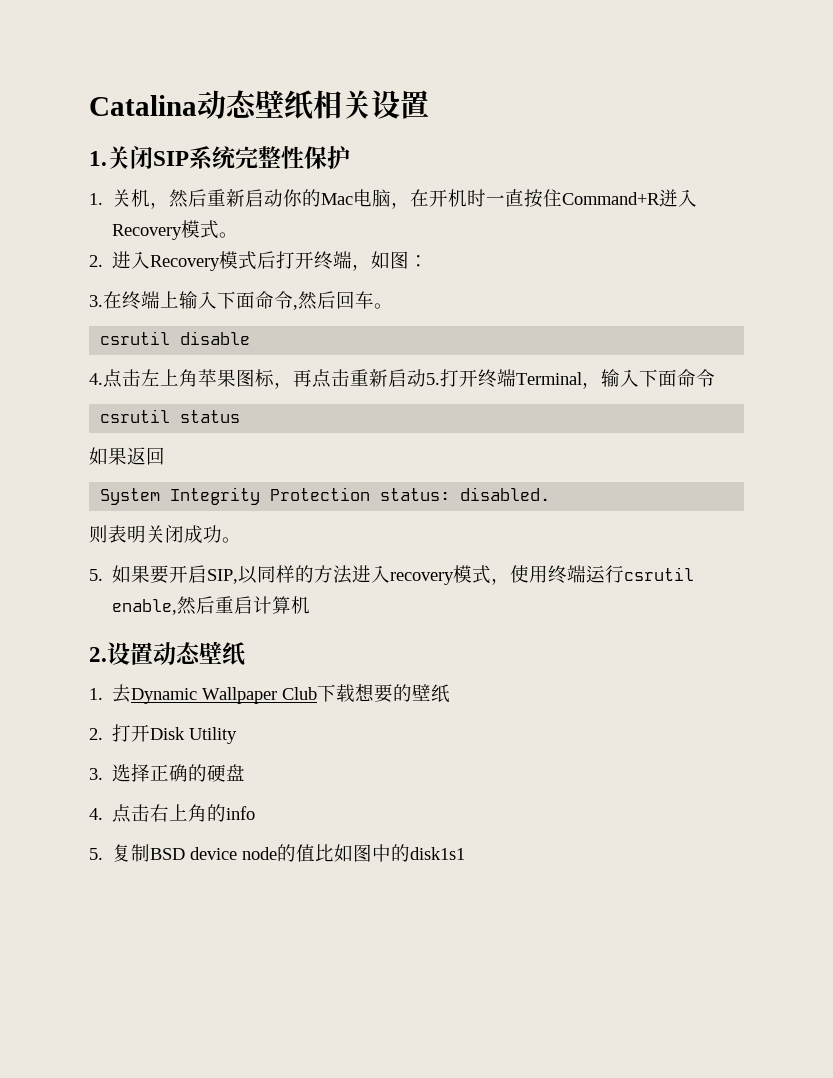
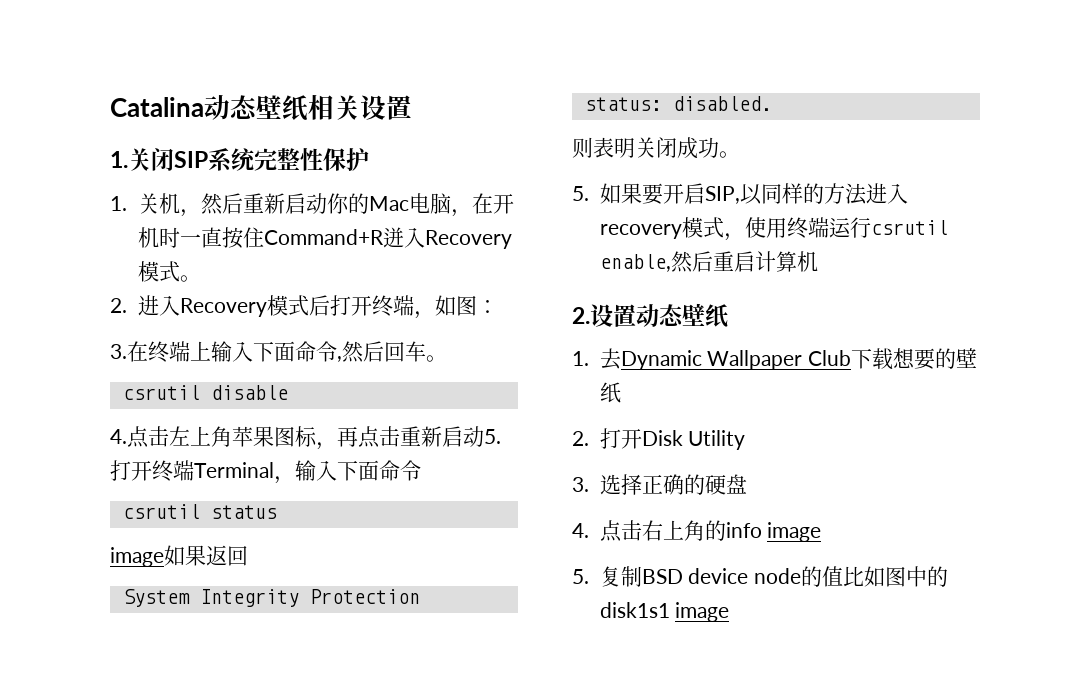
- 如果返回
+ image如果返回
- 4.点击右上角的info
+ 4.点击右上角的info image
- 5.复制BSD device node的值比如图中的disk1s1
+ 5.复制BSD device node的值比如图中的disk1s1 image

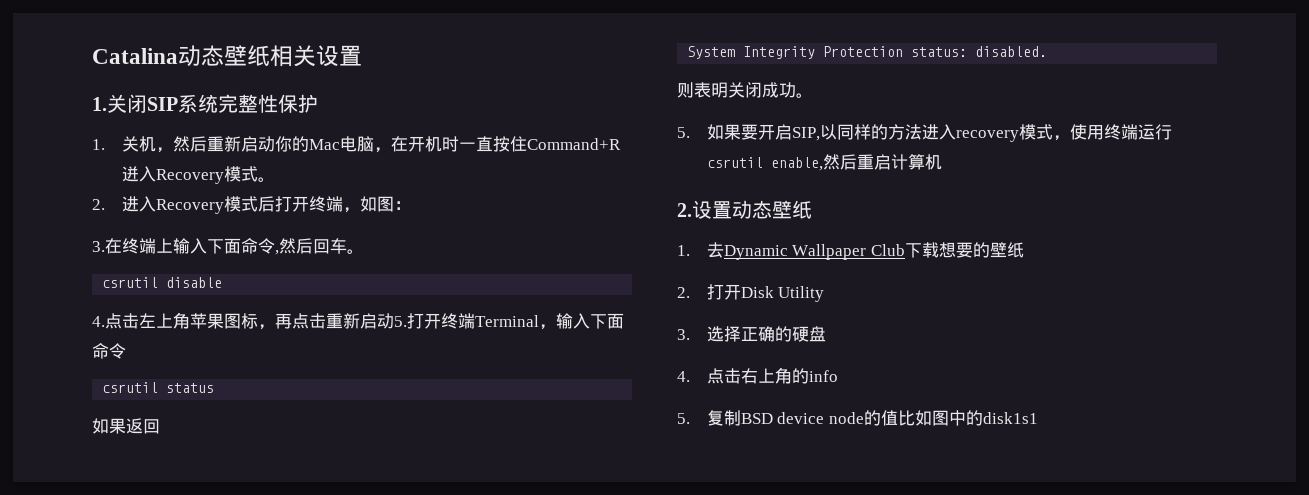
- image如果返回
+ 如果返回
- 4.点击右上角的info image
+ 4.点击右上角的info
- 5.复制BSD device node的值比如图中的disk1s1 image
+ 5.复制BSD device node的值比如图中的disk1s1

